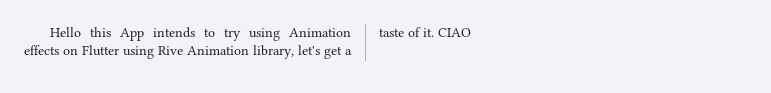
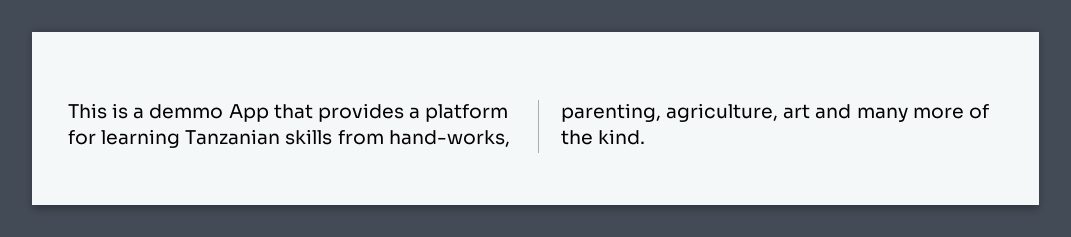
- Hello this App intends to try using Animation effects on Flutter using Rive Animation library, let's get a taste of it. CIAO
+ This is a demmo App that provides a platform for learning Tanzanian skills from hand-works, parenting, agriculture, art and many more of the kind.

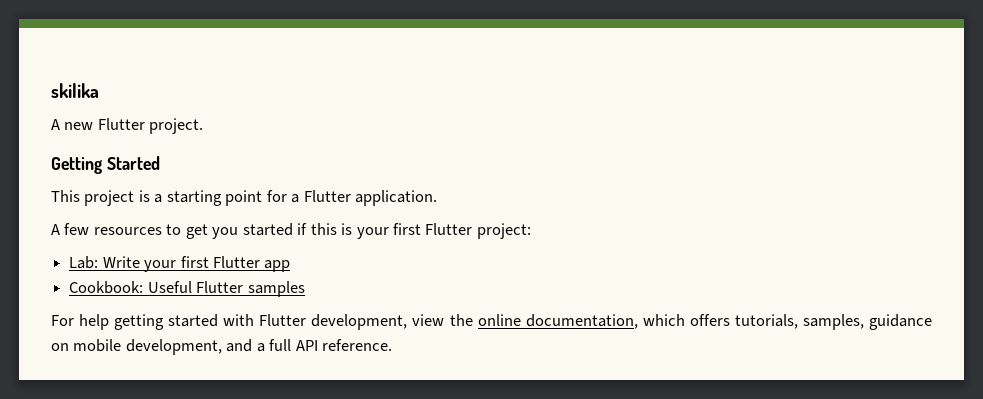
- This is a demmo App that provides a platform for learning Tanzanian skills from hand-works, parenting, agriculture, art and many more of the kind.
+ skilika
+ A new Flutter project.
+ Getting Started
+ This project is a starting point for a Flutter application.
+ A few resources to get you started if this is your first Flutter project:
+ Lab: Write your first Flutter app
+ Cookbook: Useful Flutter samples
+ For help getting started with Flutter development, view the online documentation, which offers tutorials, samples, guidance on mobile development, and a full API reference.

